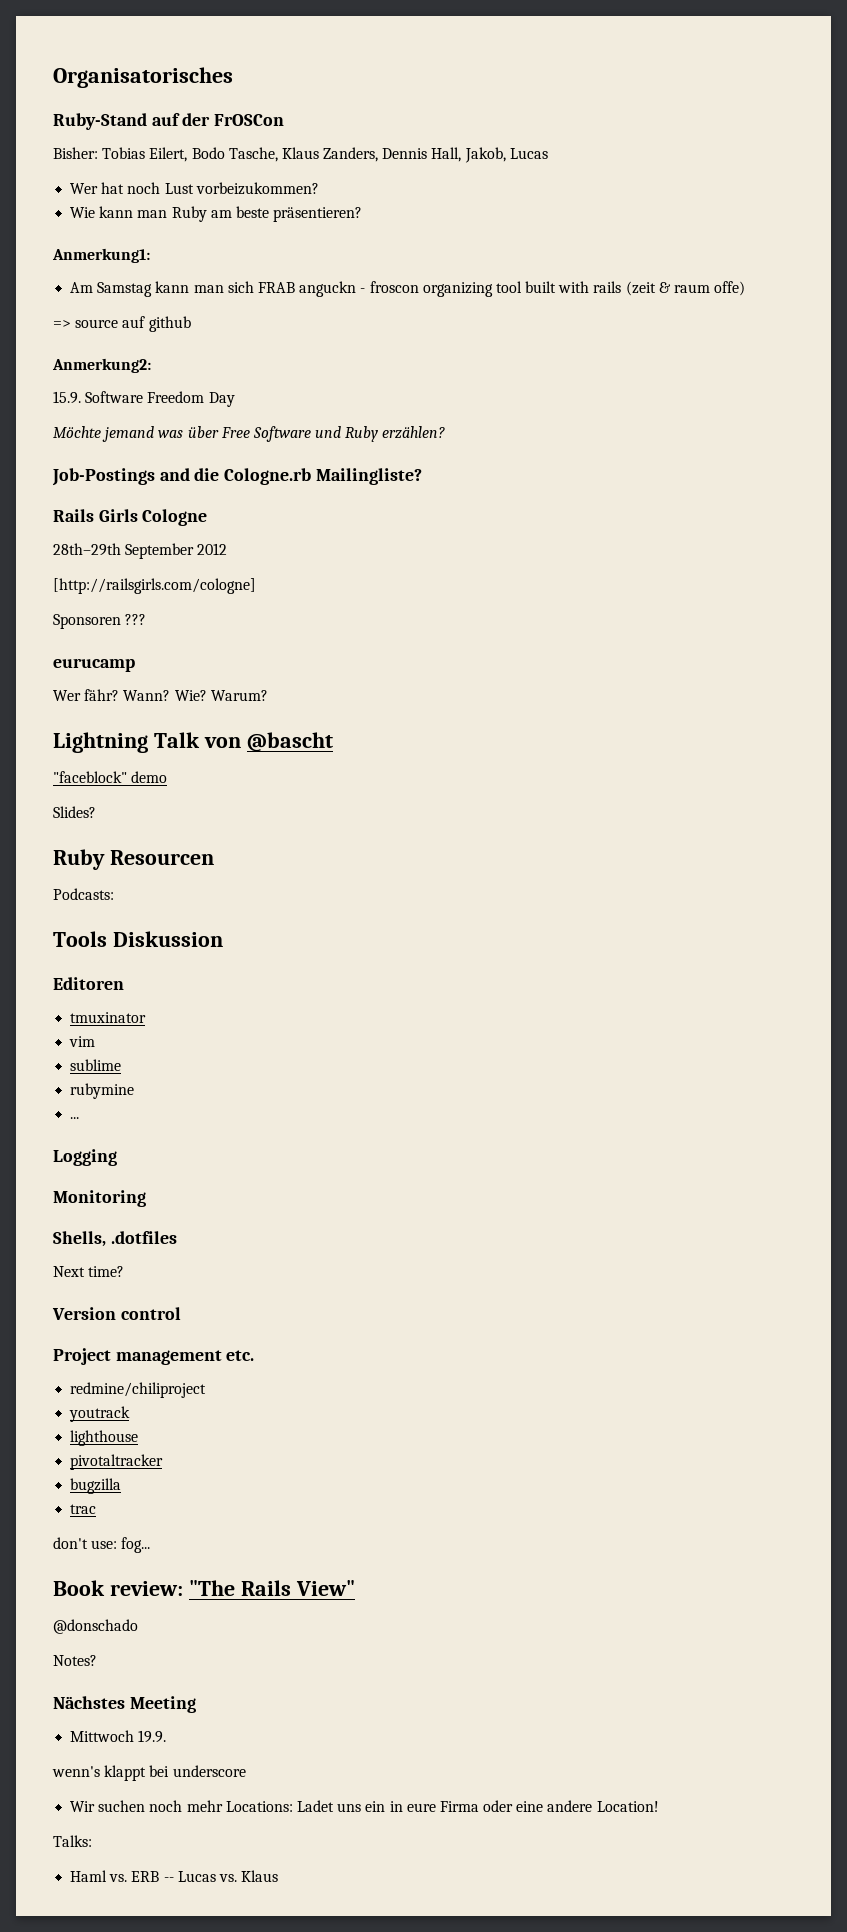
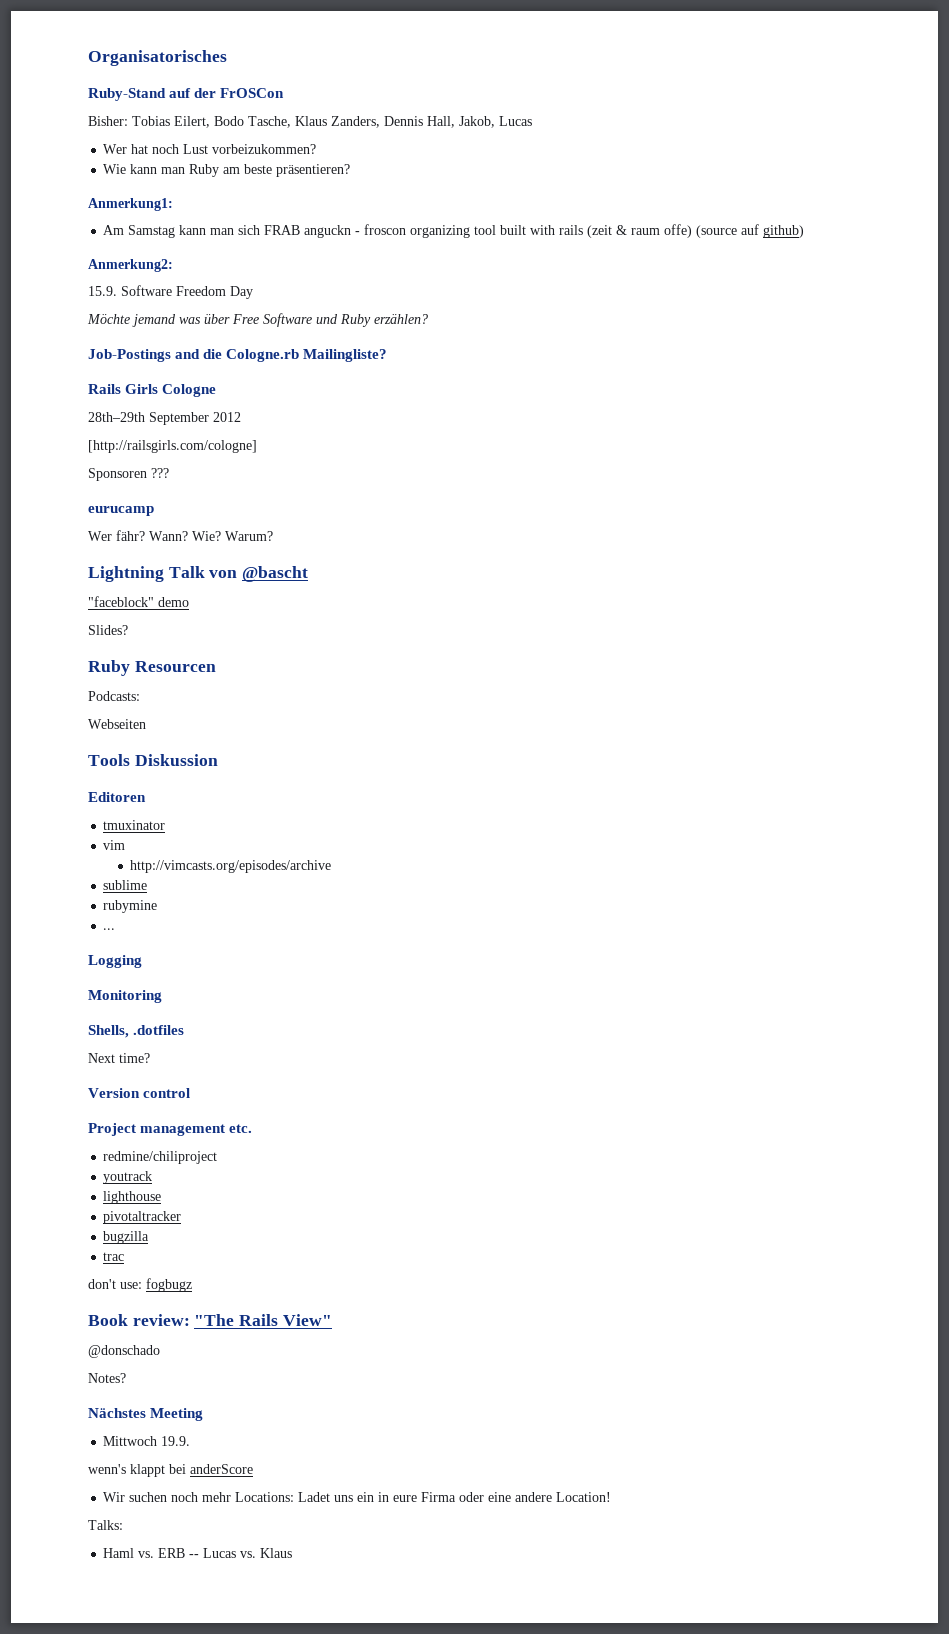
- Am Samstag kann man sich FRAB anguckn - froscon organizing tool built with rails (zeit & raum offe)
- => source auf github
+ Am Samstag kann man sich FRAB anguckn - froscon organizing tool built with rails (zeit & raum offe) (source auf github)
+ Webseiten
+ http://vimcasts.org/episodes/archive
- don't use: fog...
+ don't use: fogbugz
- wenn's klappt bei underscore
+ wenn's klappt bei anderScore

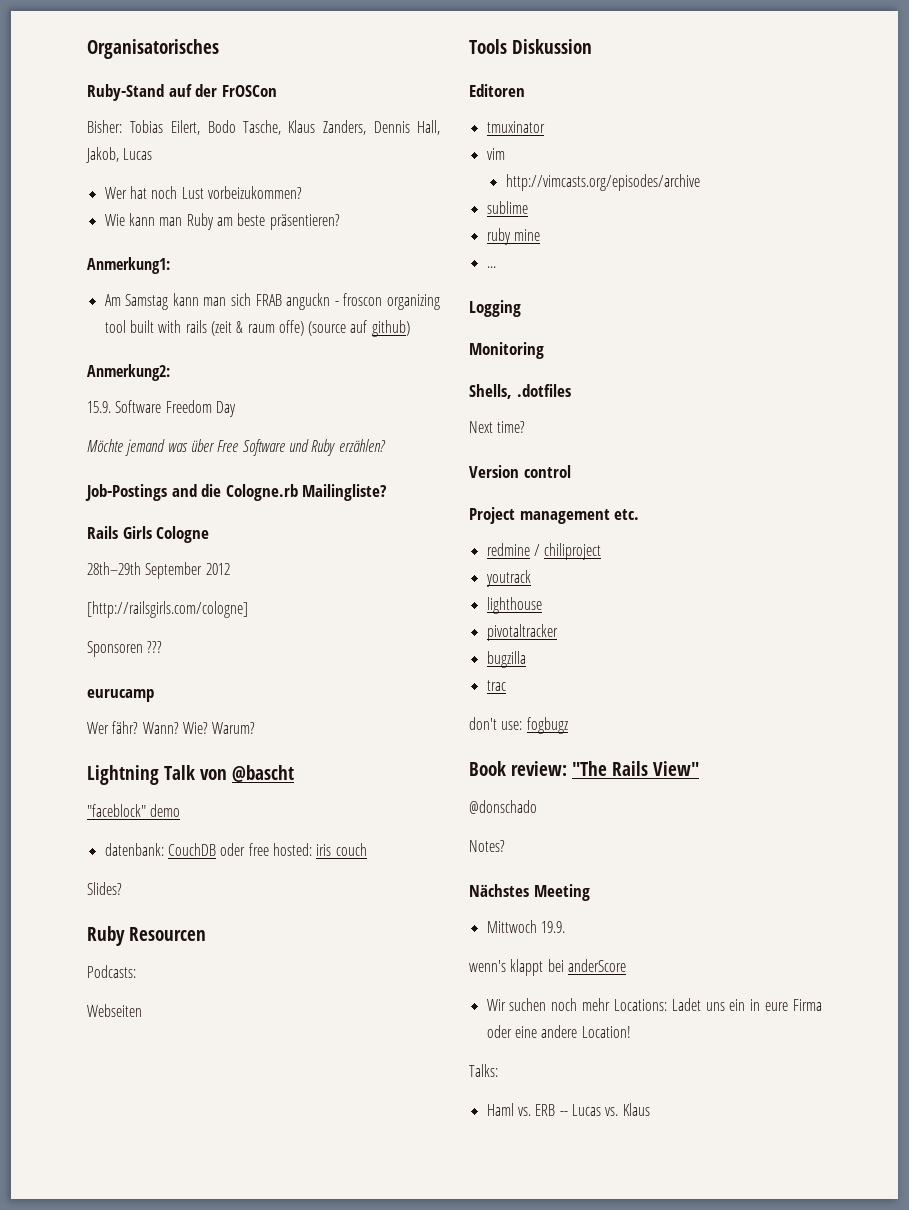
+ datenbank: CouchDB oder free hosted: iris couch
- rubymine
+ ruby mine
- redmine/chiliproject
+ redmine / chiliproject

